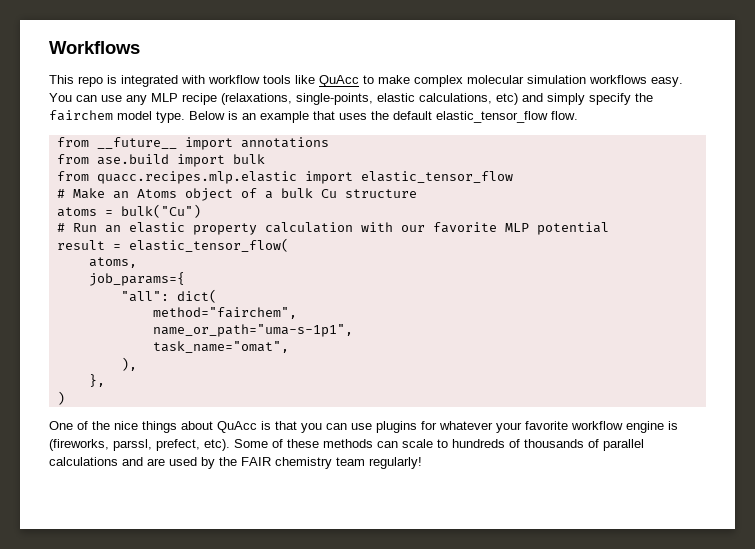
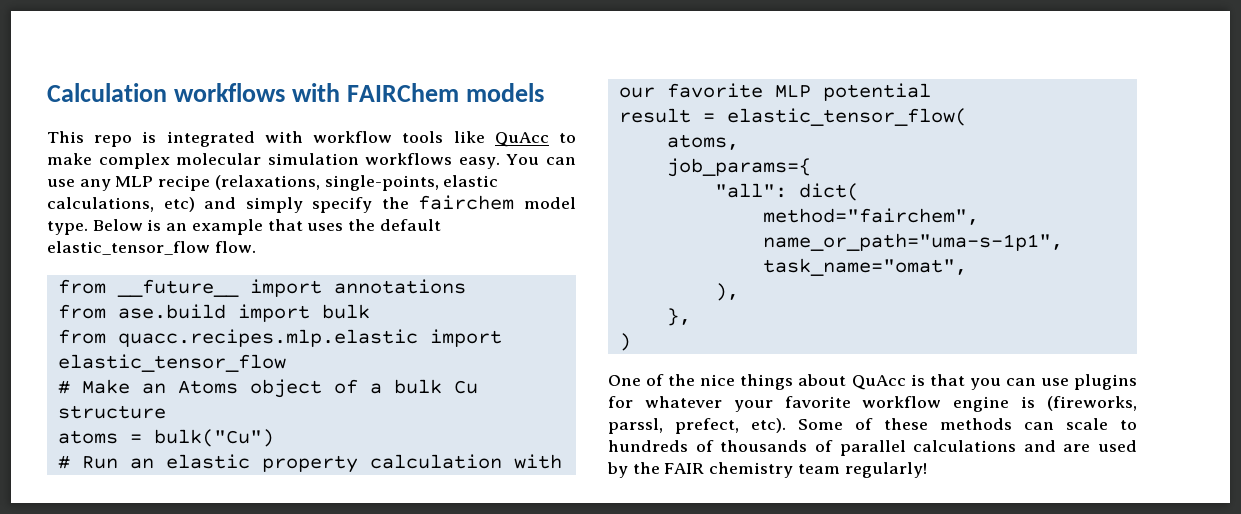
- Workflows
+ Calculation workflows with FAIRChem models

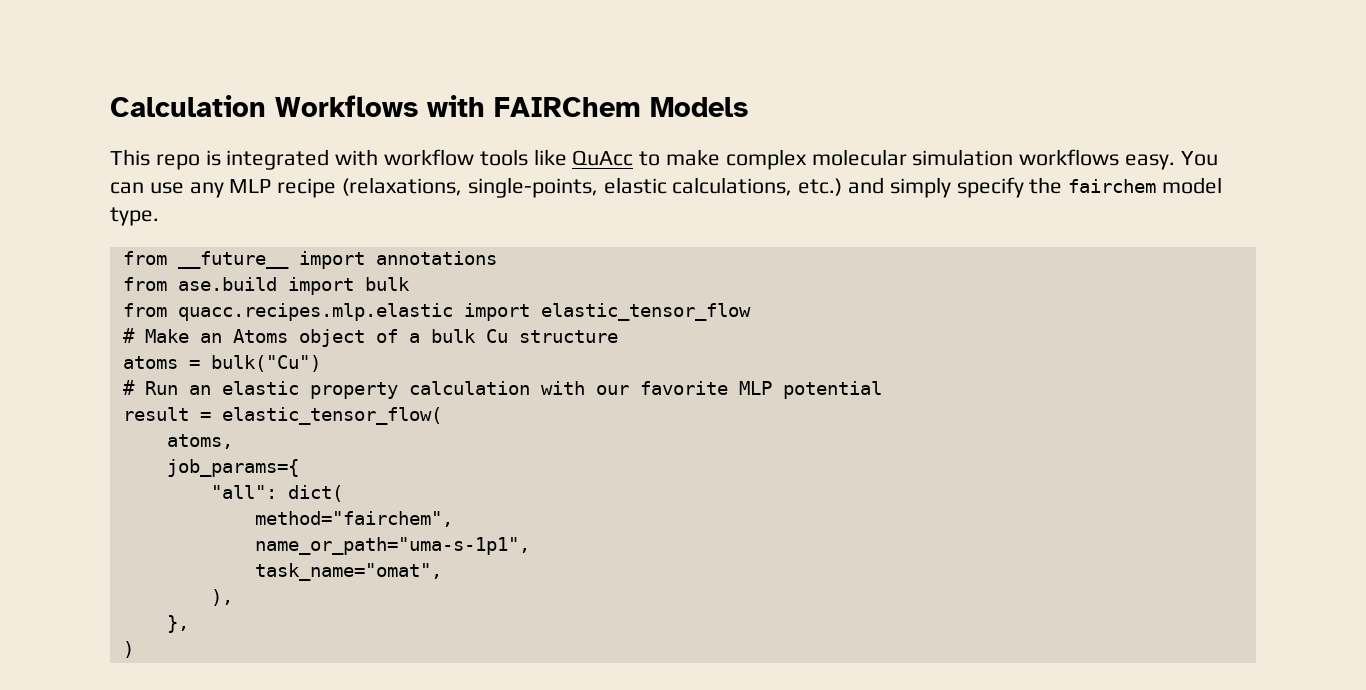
- Calculation workflows with FAIRChem models
+ Calculation Workflows with FAIRChem Models
- You can use any MLP recipe (relaxations, single-points, elastic calculations, etc) and simply specify the fairchem model type. Below is an example that uses the default elastic_tensor_flow flow.
+ You can use any MLP recipe (relaxations, single-points, elastic calculations, etc.) and simply specify the fairchem model type.
- One of the nice things about QuAcc is that you can use plugins for whatever your favorite workflow engine is (fireworks, parssl, prefect, etc). Some of these methods can scale to hundreds of thousands of parallel calculations and are used by the FAIR chemistry team regularly!

